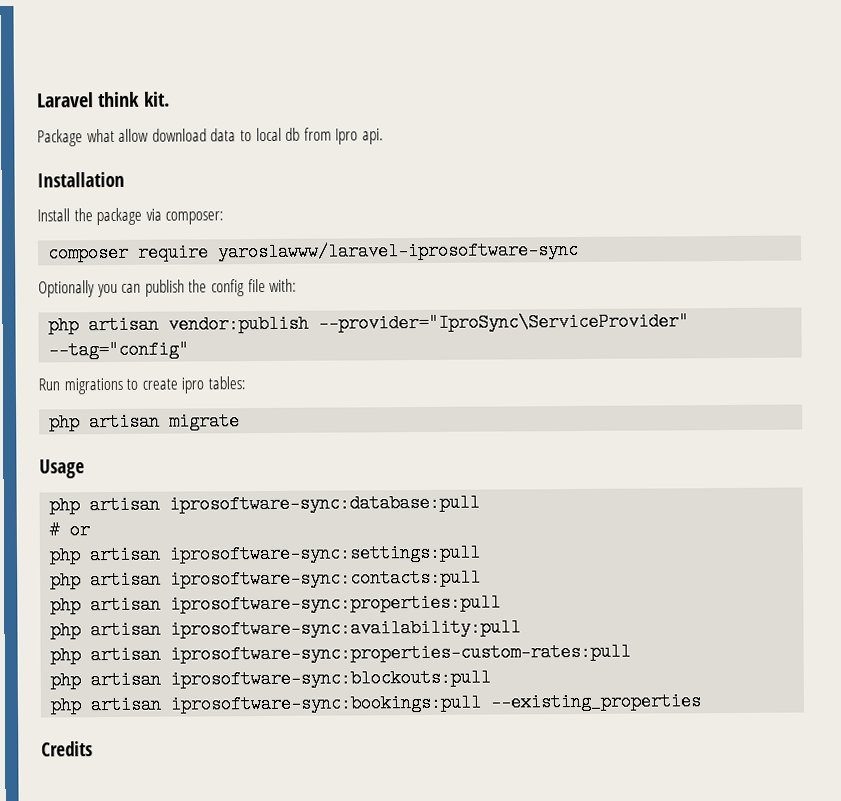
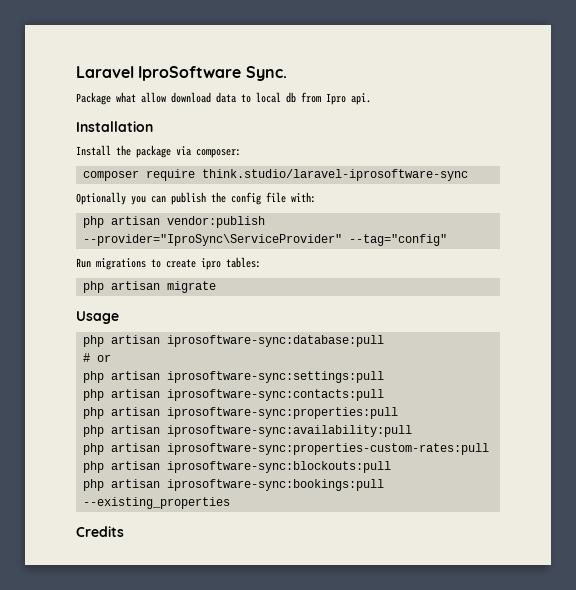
- Laravel think kit.
+ Laravel IproSoftware Sync.
- composer require yaroslawww/laravel-iprosoftware-sync
+ composer require think.studio/laravel-iprosoftware-sync

